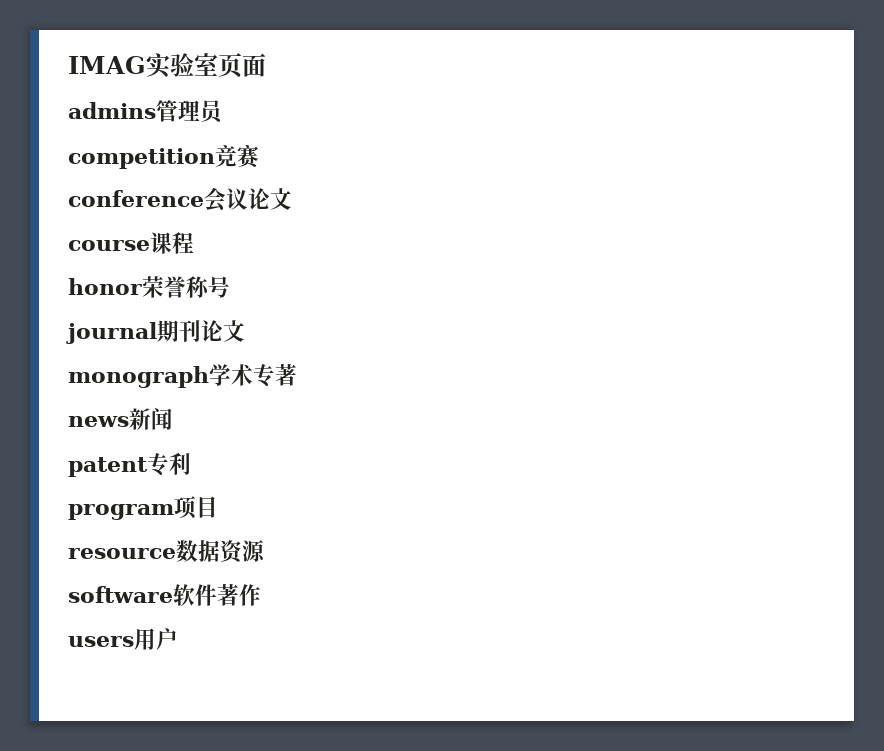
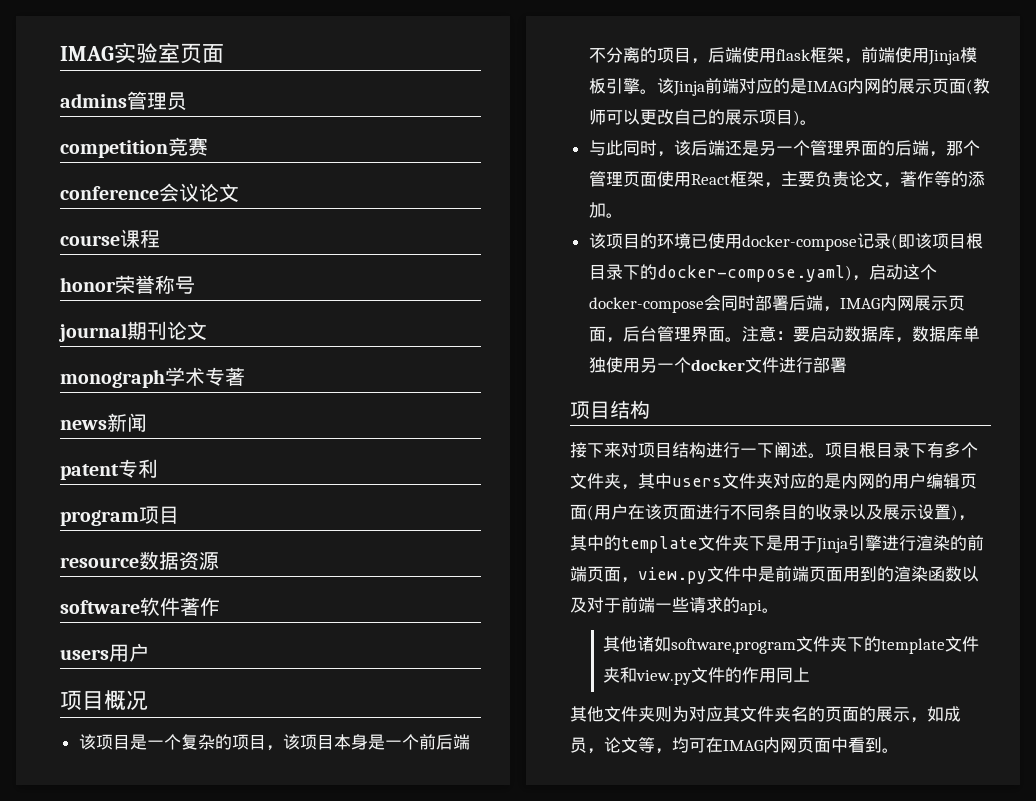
+ 项目概况
+ 该项目是一个复杂的项目，该项目本身是一个前后端不分离的项目，后端使用flask框架，前端使用Jinja模板引擎。该Jinja前端对应的是IMAG内网的展示页面(教师可以更改自己的展示项目)。
+ 与此同时，该后端还是另一个管理界面的后端，那个管理页面使用React框架，主要负责论文，著作等的添加。
+ 该项目的环境已使用docker-compose记录(即该项目根目录下的docker-compose.yaml)，启动这个docker-compose会同时部署后端，IMAG内网展示页面，后台管理界面。注意：要启动数据库，数据库单独使用另一个docker文件进行部署
+ 项目结构
+ 接下来对项目结构进行一下阐述。项目根目录下有多个文件夹，其中users文件夹对应的是内网的用户编辑页面(用户在该页面进行不同条目的收录以及展示设置)，其中的template文件夹下是用于Jinja引擎进行渲染的前端页面，view.py文件中是前端页面用到的渲染函数以及对于前端一些请求的api。
+ 其他诸如software,program文件夹下的template文件夹和view.py文件的作用同上
+ 其他文件夹则为对应其文件夹名的页面的展示，如成员，论文等，均可在IMAG内网页面中看到。

